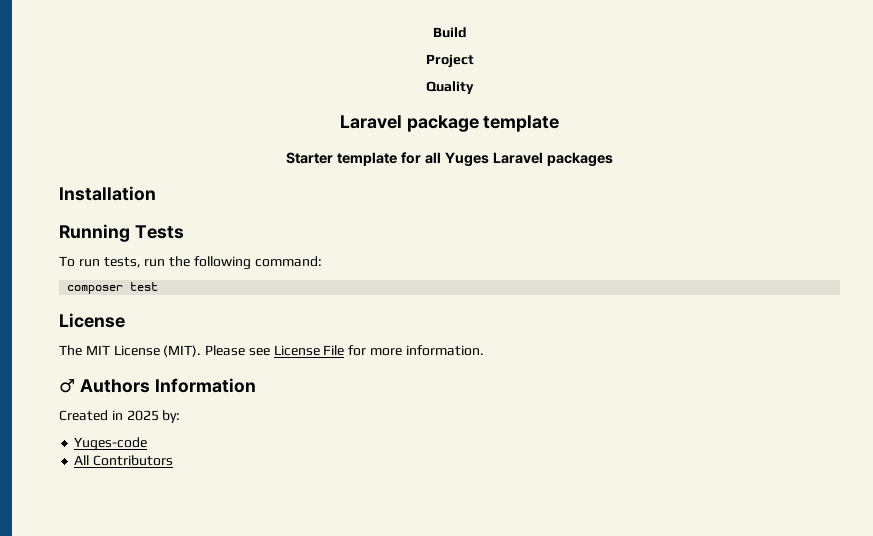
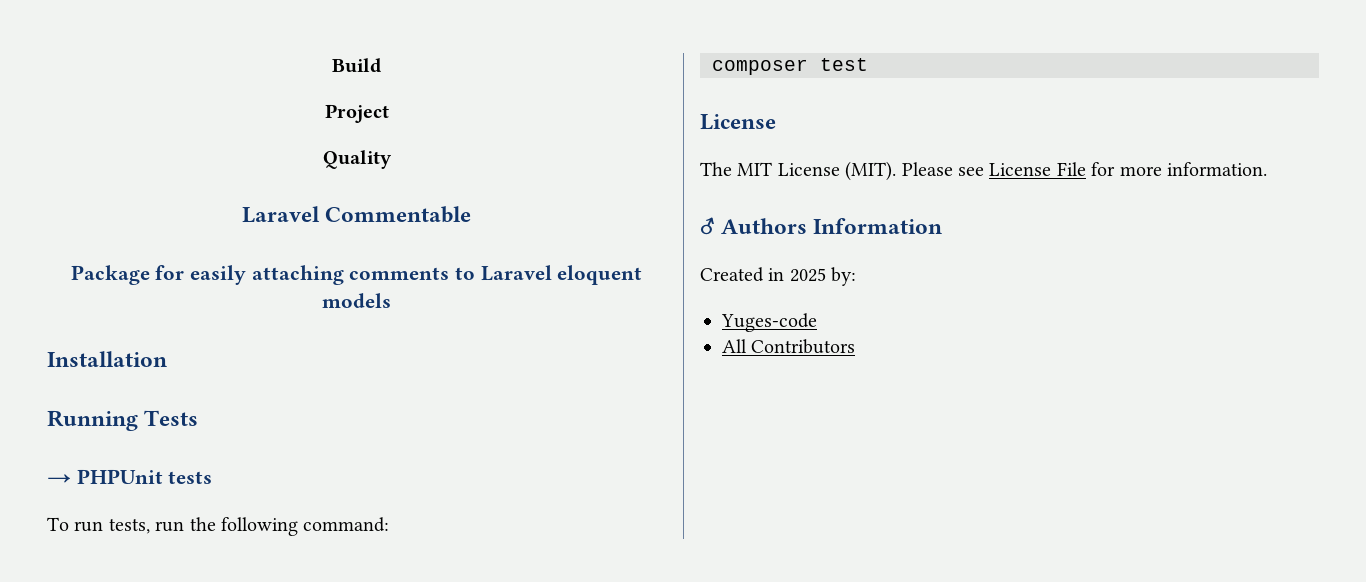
- Laravel package template
- Starter template for all Yuges Laravel packages
+ Laravel Commentable
+ Package for easily attaching comments to Laravel eloquent models
+ → PHPUnit tests

